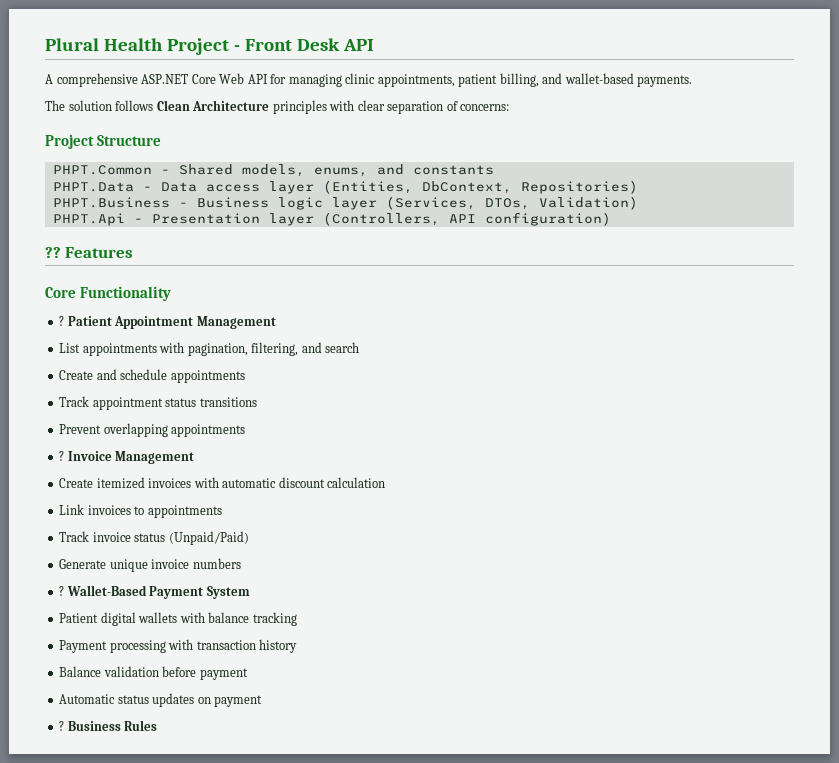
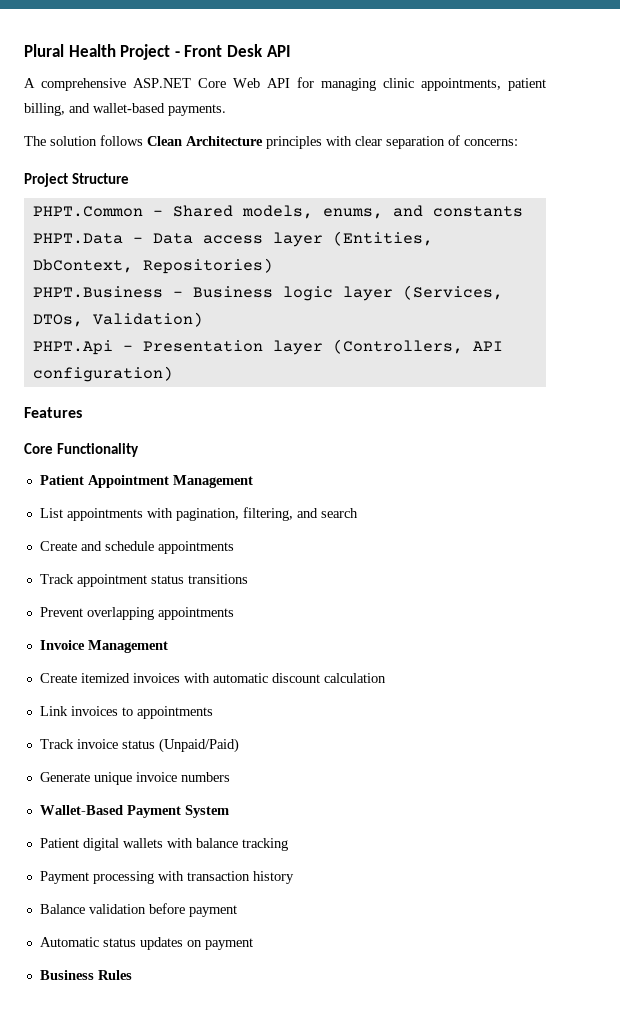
- ??
  Core Functionality
- ? Patient Appointment Management
+ Patient Appointment Management
  Prevent overlapping appointments
- ? Invoice Management
+ Invoice Management
  Generate unique invoice numbers
- ? Wallet-Based Payment System
+ Wallet-Based Payment System
  Automatic status updates on payment
- ? Business Rules
+ Business Rules

